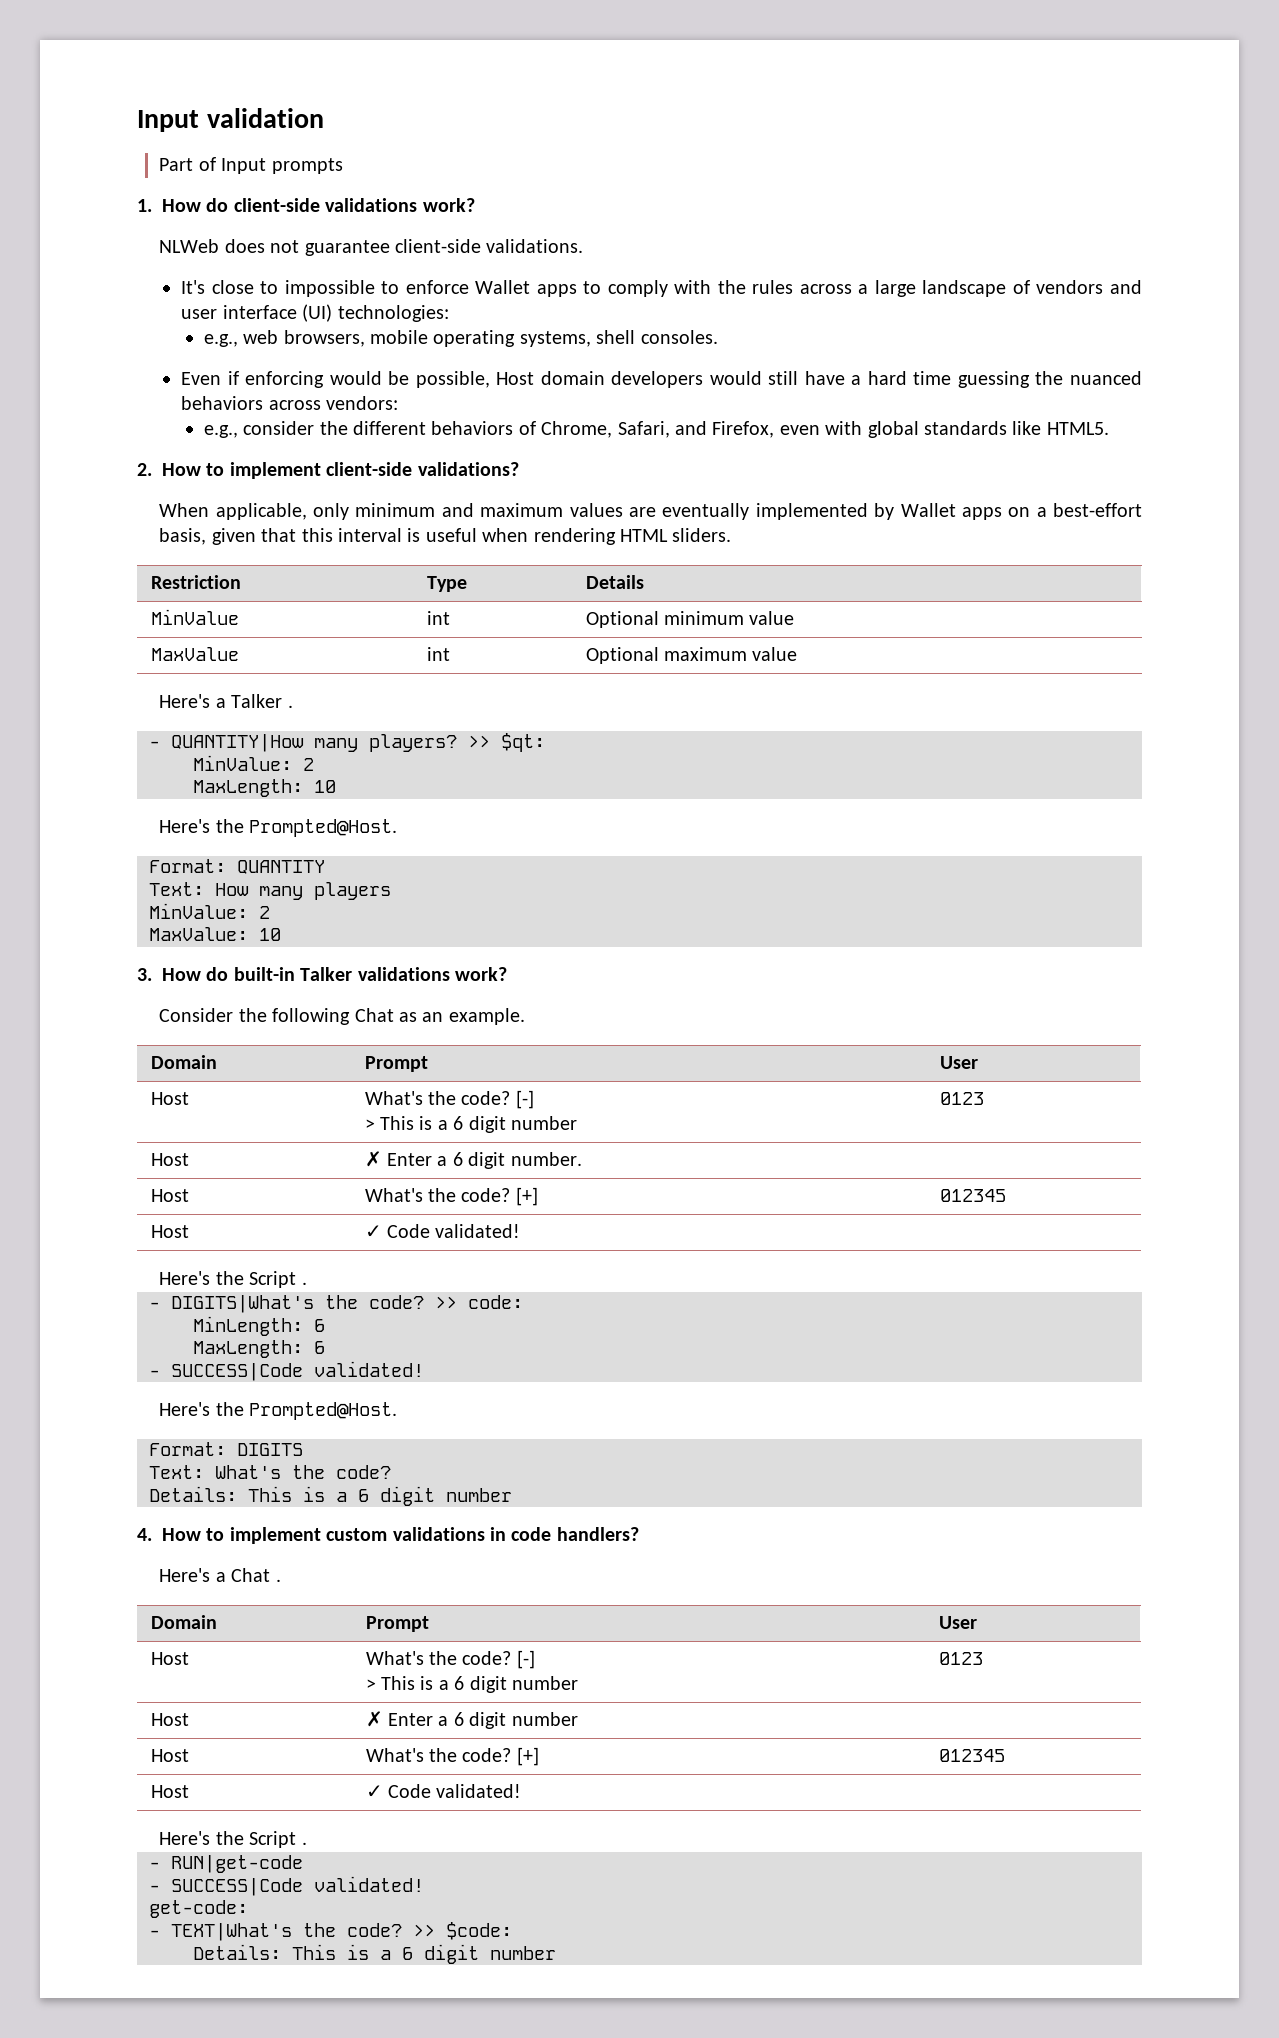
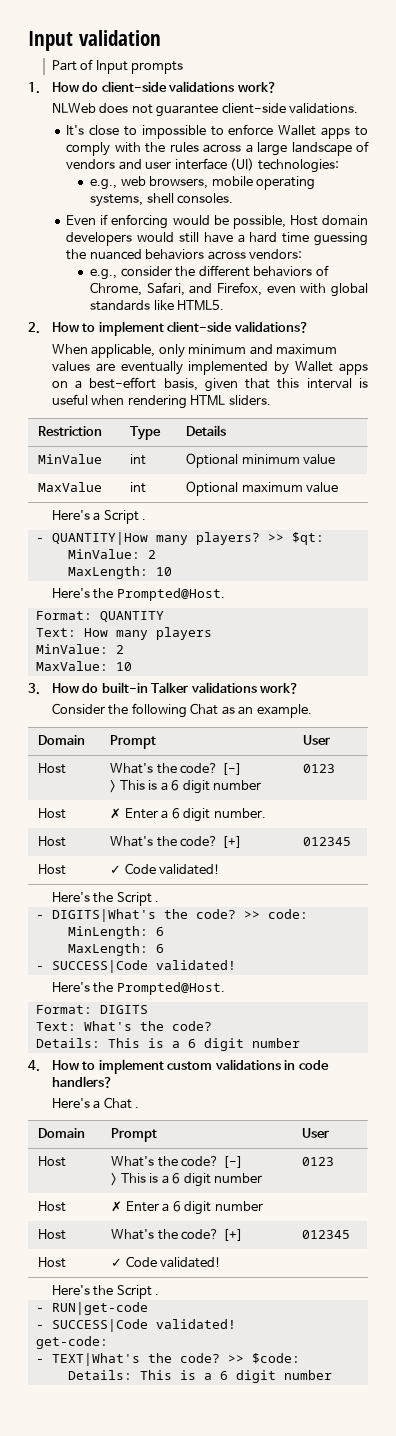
- Here's a Talker .
+ Here's a Script .

